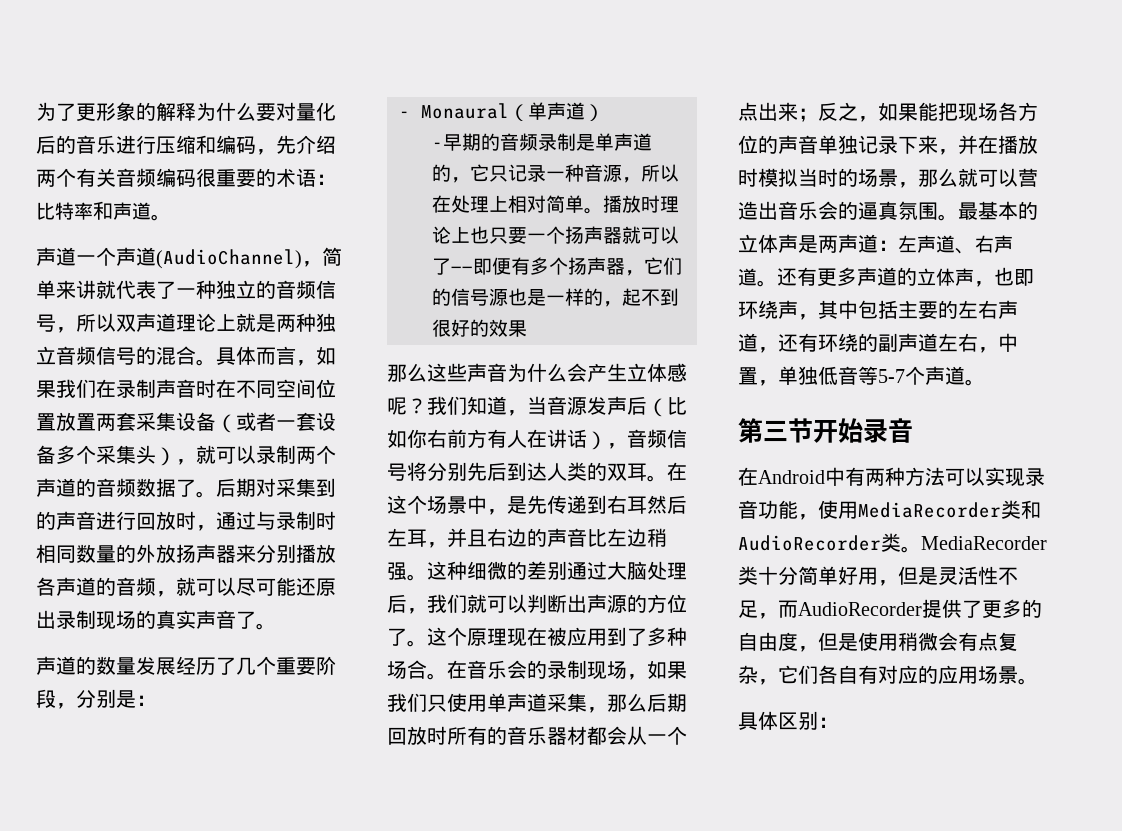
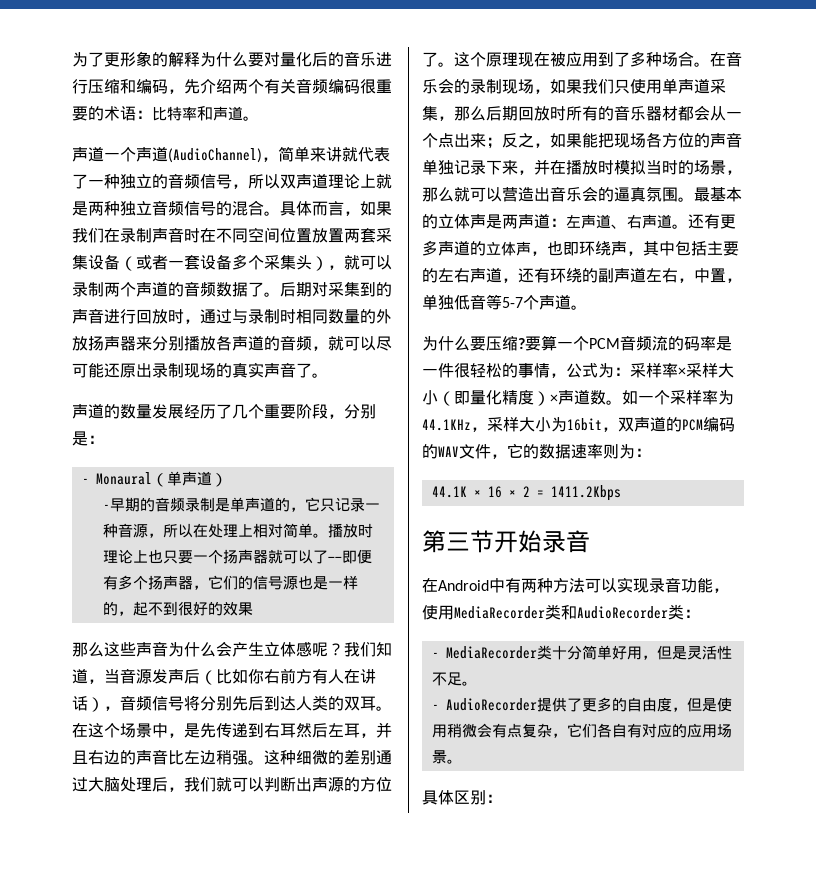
+ 为什么要压缩?要算一个PCM音频流的码率是一件很轻松的事情，公式为：采样率×采样大小（即量化精度）×声道数。如一个采样率为44.1KHz，采样大小为16bit，双声道的PCM编码的WAV文件，它的数据速率则为：
+ 44.1K × 16 × 2 = 1411.2Kbps
- 在Android中有两种方法可以实现录音功能，使用MediaRecorder类和AudioRecorder类。MediaRecorder类十分简单好用，但是灵活性不足，而AudioRecorder提供了更多的自由度，但是使用稍微会有点复杂，它们各自有对应的应用场景。
+ 在Android中有两种方法可以实现录音功能，使用MediaRecorder类和AudioRecorder类：
+ - MediaRecorder类十分简单好用，但是灵活性不足。
+ - AudioRecorder提供了更多的自由度，但是使用稍微会有点复杂，它们各自有对应的应用场景。

